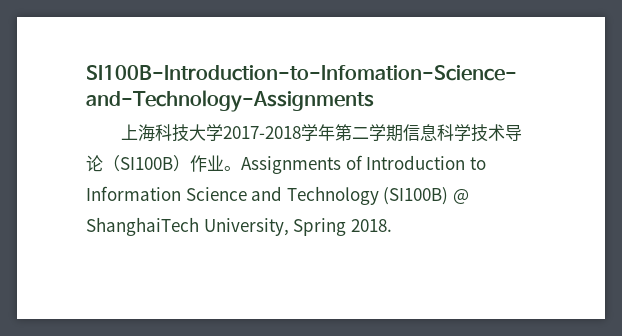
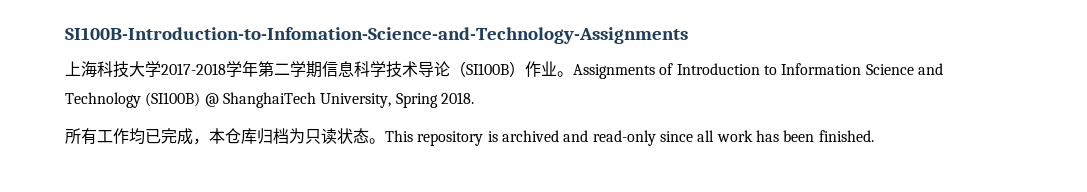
+ 所有工作均已完成，本仓库归档为只读状态。This repository is archived and read-only since all work has been finished.

